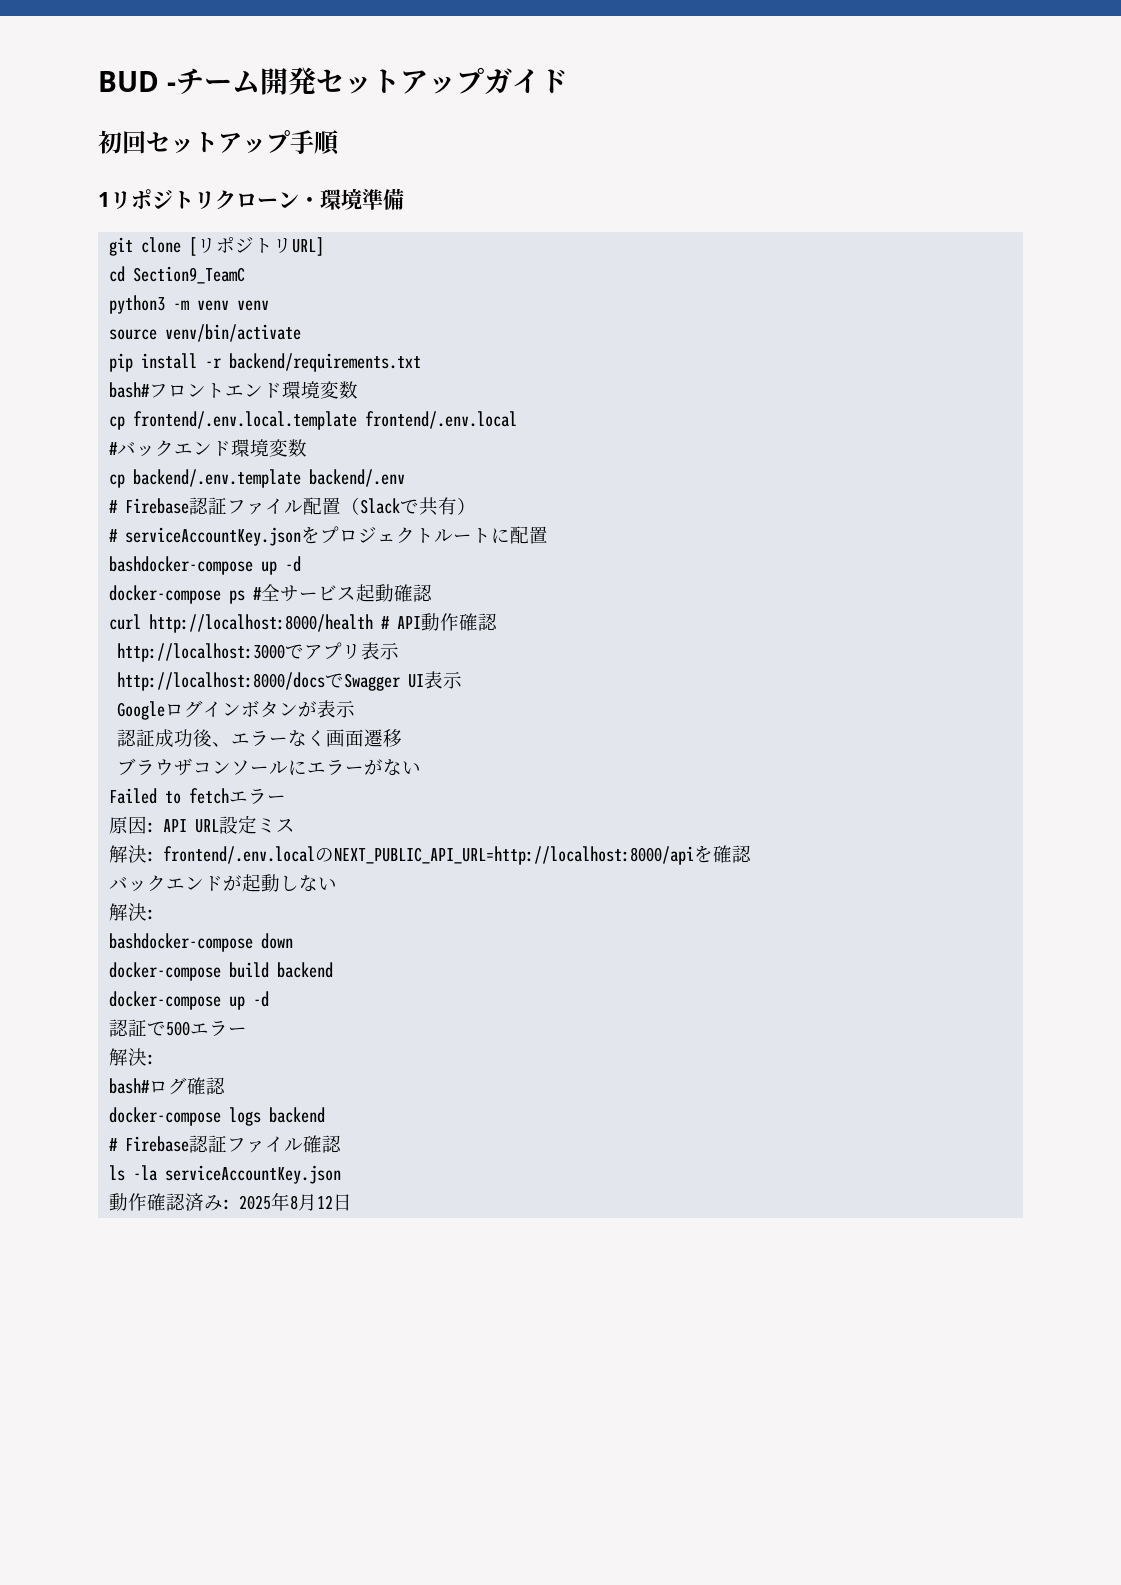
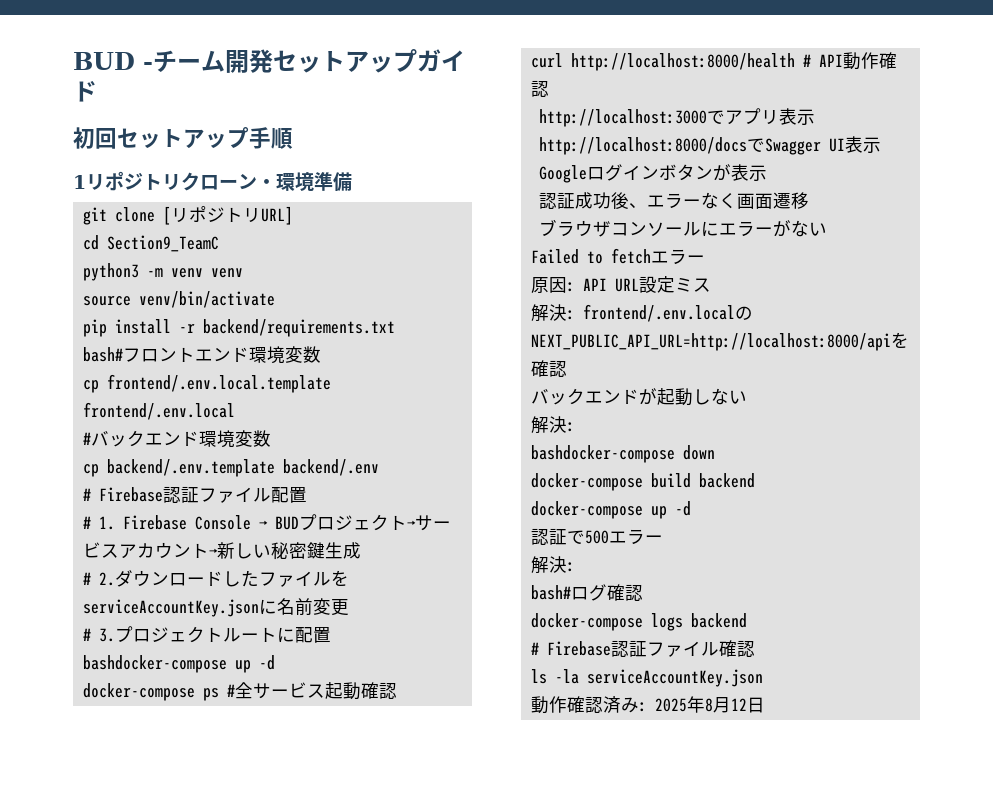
- # Firebase認証ファイル配置（Slackで共有）
- # serviceAccountKey.jsonをプロジェクトルートに配置
+ # Firebase認証ファイル配置
+ # 1. Firebase Console → BUDプロジェクト→サービスアカウント→新しい秘密鍵生成
+ # 2.ダウンロードしたファイルをserviceAccountKey.jsonに名前変更
+ # 3.プロジェクトルートに配置

